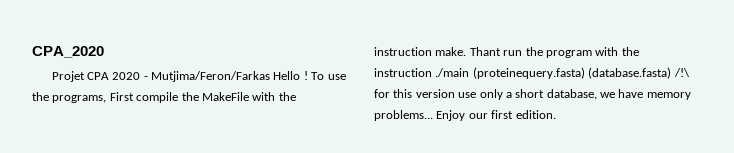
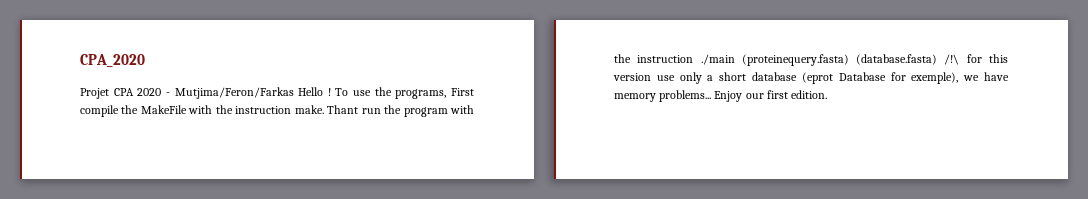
- Thant run the program with the instruction ./main (proteinequery.fasta) (database.fasta) /!\ for this version use only a short database, we have memory problems...
+ Thant run the program with the instruction ./main (proteinequery.fasta) (database.fasta) /!\ for this version use only a short database (eprot Database for exemple), we have memory problems...

